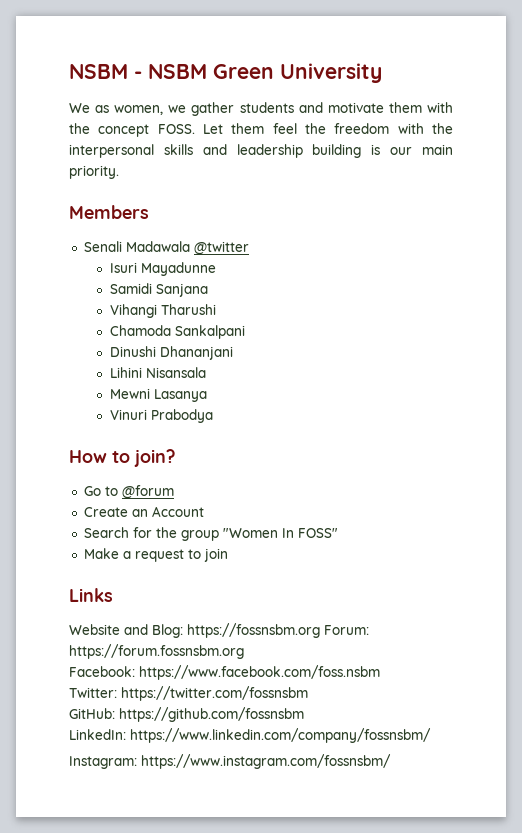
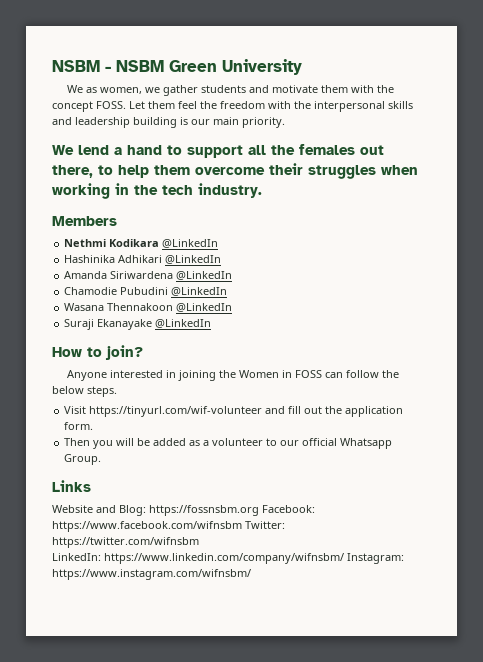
+ We lend a hand to support all the females out there, to help them overcome their struggles when working in the tech industry.
  Members
- Senali Madawala @twitter
- Isuri Mayadunne
- Samidi Sanjana
- Vihangi Tharushi
- Chamoda Sankalpani
- Dinushi Dhananjani
- Lihini Nisansala
- Mewni Lasanya
- Vinuri Prabodya
+ Nethmi Kodikara @LinkedIn
+ Hashinika Adhikari @LinkedIn
+ Amanda Siriwardena @LinkedIn
+ Chamodie Pubudini @LinkedIn
+ Wasana Thennakoon @LinkedIn
+ Suraji Ekanayake @LinkedIn
  How to join?
- Go to @forum
- Create an Account
- Search for the group "Women In FOSS"
- Make a request to join
+ Anyone interested in joining the Women in FOSS can follow the below steps.
+ Visit https://tinyurl.com/wif-volunteer and fill out the application form.
+ Then you will be added as a volunteer to our official Whatsapp Group.
- Website and Blog: https://fossnsbm.org Forum: https://forum.fossnsbm.org
- Facebook: https://www.facebook.com/foss.nsbm
- Twitter: https://twitter.com/fossnsbm
- GitHub: https://github.com/fossnsbm
- LinkedIn: https://www.linkedin.com/company/fossnsbm/
- Instagram: https://www.instagram.com/fossnsbm/
+ Website and Blog: https://fossnsbm.org Facebook: https://www.facebook.com/wifnsbm Twitter: https://twitter.com/wifnsbm
+ LinkedIn: https://www.linkedin.com/company/wifnsbm/ Instagram: https://www.instagram.com/wifnsbm/

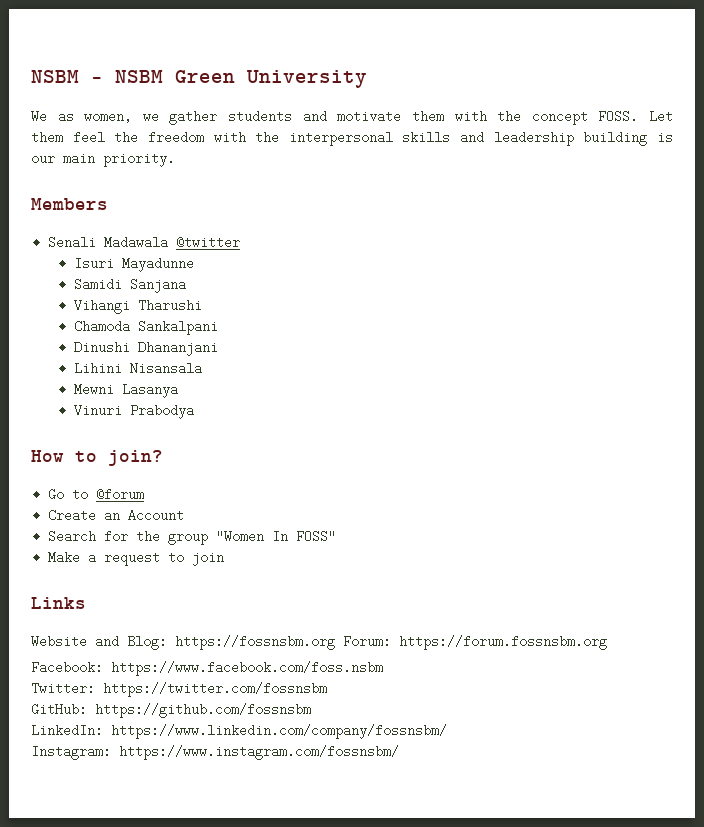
- We lend a hand to support all the females out there, to help them overcome their struggles when working in the tech industry.
  Members
- Nethmi Kodikara @LinkedIn
- Hashinika Adhikari @LinkedIn
- Amanda Siriwardena @LinkedIn
- Chamodie Pubudini @LinkedIn
- Wasana Thennakoon @LinkedIn
- Suraji Ekanayake @LinkedIn
+ Senali Madawala @twitter
+ Isuri Mayadunne
+ Samidi Sanjana
+ Vihangi Tharushi
+ Chamoda Sankalpani
+ Dinushi Dhananjani
+ Lihini Nisansala
+ Mewni Lasanya
+ Vinuri Prabodya
  How to join?
- Anyone interested in joining the Women in FOSS can follow the below steps.
- Visit https://tinyurl.com/wif-volunteer and fill out the application form.
- Then you will be added as a volunteer to our official Whatsapp Group.
+ Go to @forum
+ Create an Account
+ Search for the group "Women In FOSS"
+ Make a request to join
- Website and Blog: https://fossnsbm.org Facebook: https://www.facebook.com/wifnsbm Twitter: https://twitter.com/wifnsbm
- LinkedIn: https://www.linkedin.com/company/wifnsbm/ Instagram: https://www.instagram.com/wifnsbm/
+ Website and Blog: https://fossnsbm.org Forum: https://forum.fossnsbm.org
+ Facebook: https://www.facebook.com/foss.nsbm
+ Twitter: https://twitter.com/fossnsbm
+ GitHub: https://github.com/fossnsbm
+ LinkedIn: https://www.linkedin.com/company/fossnsbm/
+ Instagram: https://www.instagram.com/fossnsbm/

